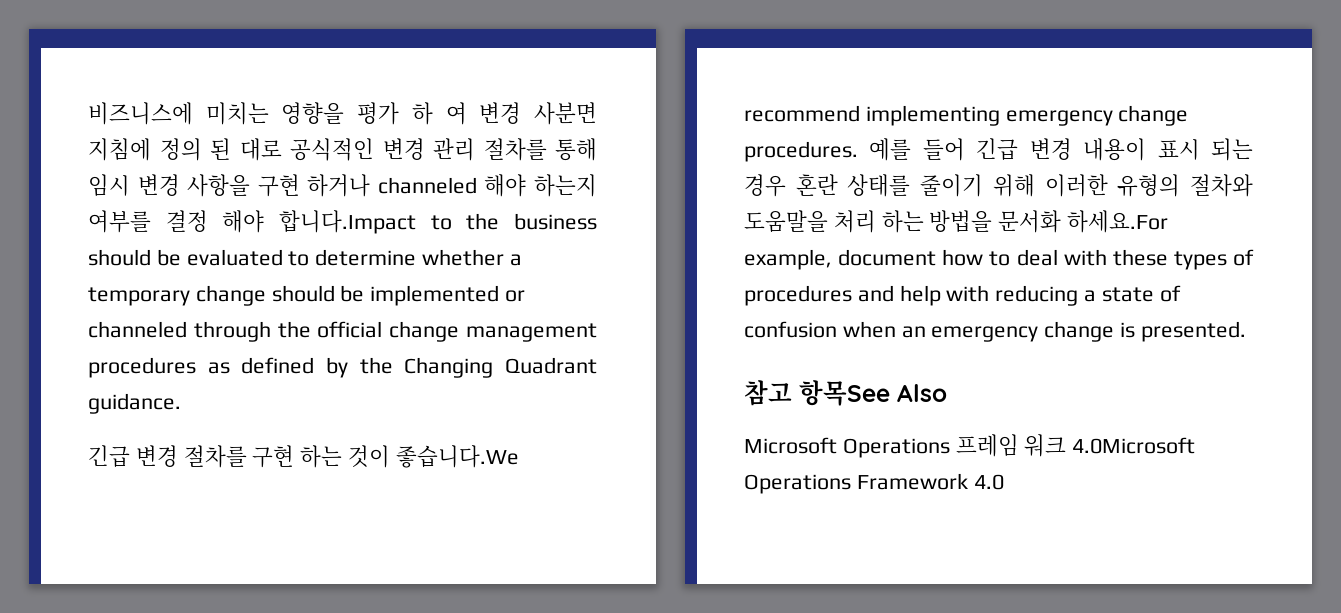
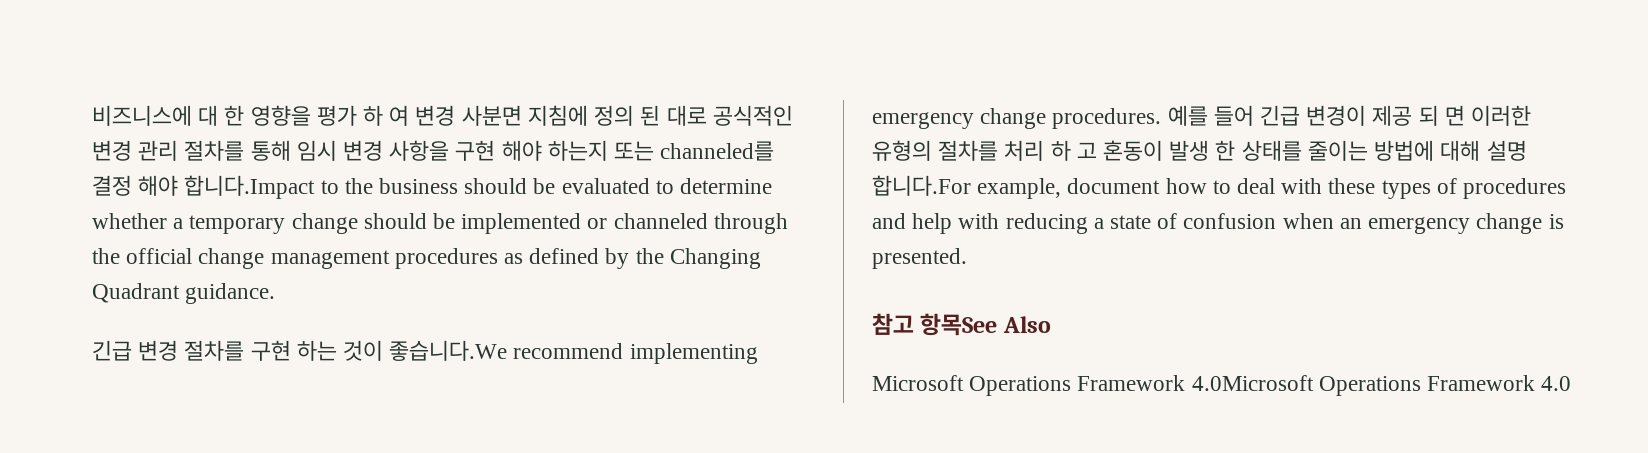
- 비즈니스에 미치는 영향을 평가 하 여 변경 사분면 지침에 정의 된 대로 공식적인 변경 관리 절차를 통해 임시 변경 사항을 구현 하거나 channeled 해야 하는지 여부를 결정 해야 합니다.Impact to the business should be evaluated to determine whether a temporary change should be implemented or channeled through the official change management procedures as defined by the Changing Quadrant guidance.
+ 비즈니스에 대 한 영향을 평가 하 여 변경 사분면 지침에 정의 된 대로 공식적인 변경 관리 절차를 통해 임시 변경 사항을 구현 해야 하는지 또는 channeled를 결정 해야 합니다.Impact to the business should be evaluated to determine whether a temporary change should be implemented or channeled through the official change management procedures as defined by the Changing Quadrant guidance.
- 예를 들어 긴급 변경 내용이 표시 되는 경우 혼란 상태를 줄이기 위해 이러한 유형의 절차와 도움말을 처리 하는 방법을 문서화 하세요.For example, document how to deal with these types of procedures and help with reducing a state of confusion when an emergency change is presented.
+ 예를 들어 긴급 변경이 제공 되 면 이러한 유형의 절차를 처리 하 고 혼동이 발생 한 상태를 줄이는 방법에 대해 설명 합니다.For example, document how to deal with these types of procedures and help with reducing a state of confusion when an emergency change is presented.
- Microsoft Operations 프레임 워크 4.0Microsoft Operations Framework 4.0
+ Microsoft Operations Framework 4.0Microsoft Operations Framework 4.0

